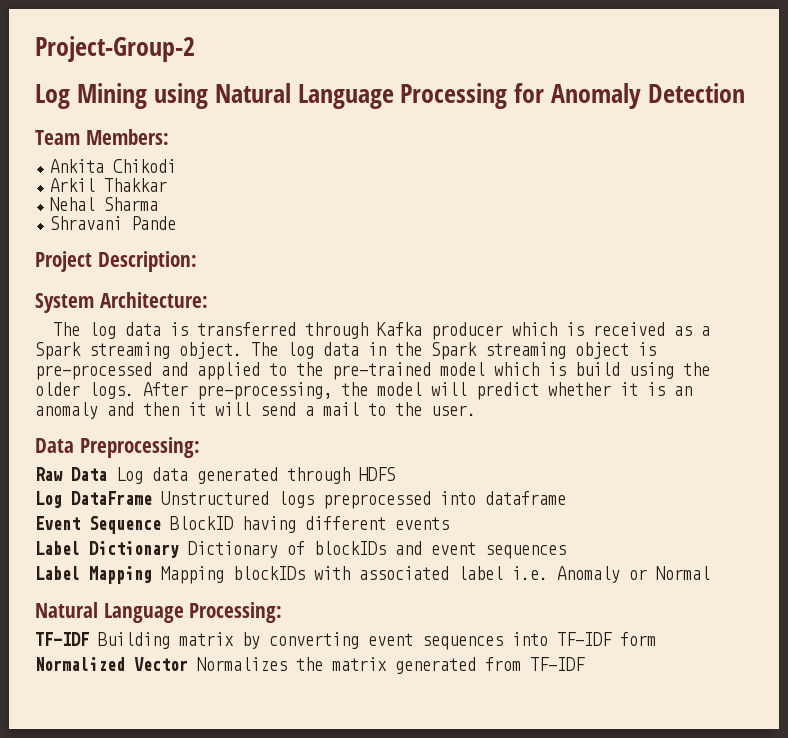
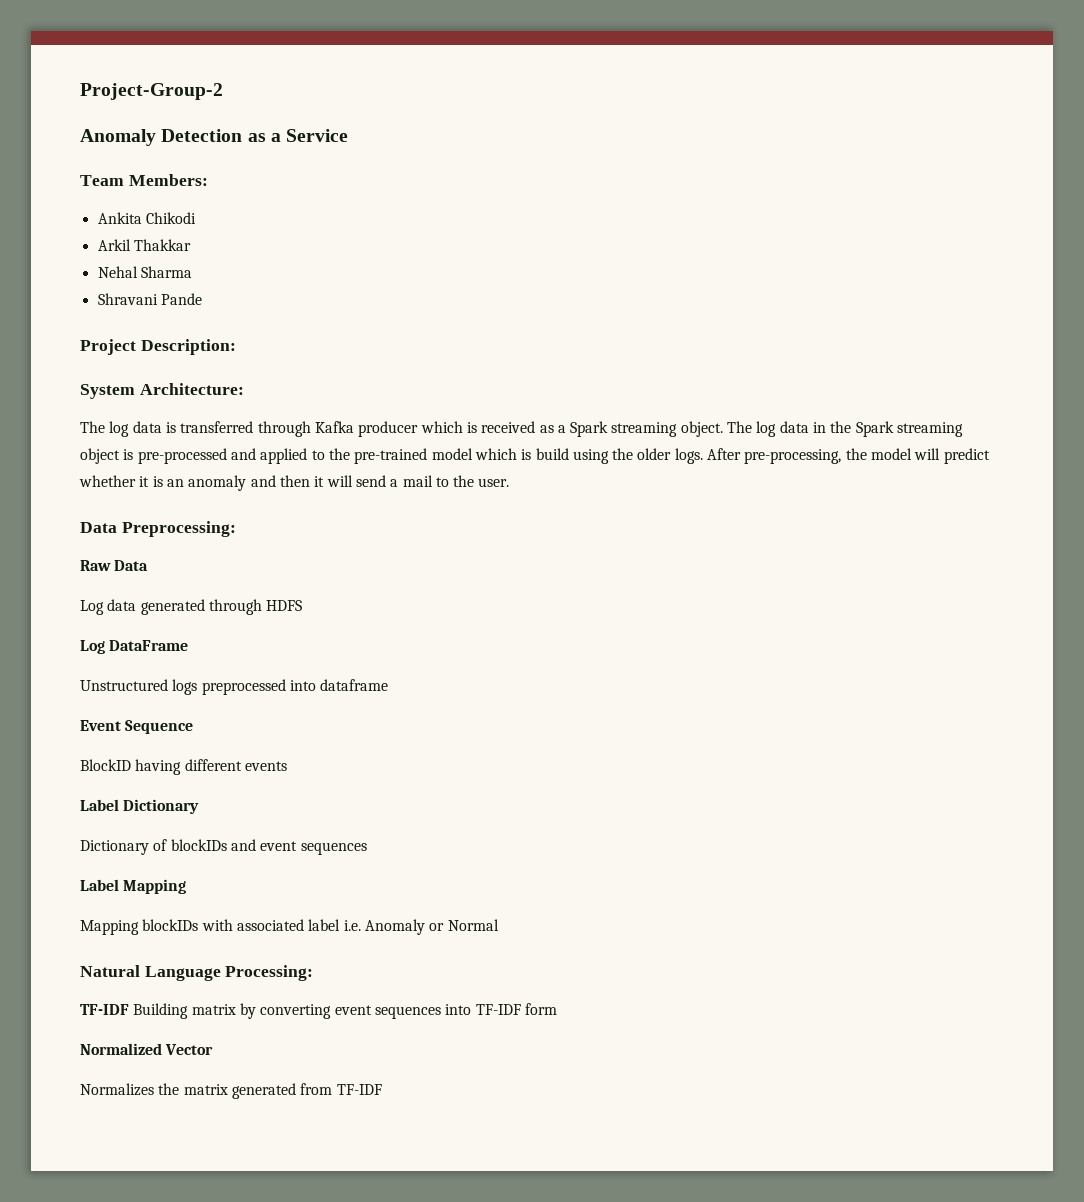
- Log Mining using Natural Language Processing for Anomaly Detection
+ Anomaly Detection as a Service
- Raw Data Log data generated through HDFS
+ Raw Data
+ Log data generated through HDFS
- Log DataFrame Unstructured logs preprocessed into dataframe
+ Log DataFrame
+ Unstructured logs preprocessed into dataframe
- Event Sequence BlockID having different events
+ Event Sequence
+ BlockID having different events
- Label Dictionary Dictionary of blockIDs and event sequences
+ Label Dictionary
+ Dictionary of blockIDs and event sequences
- Label Mapping Mapping blockIDs with associated label i.e. Anomaly or Normal
+ Label Mapping
+ Mapping blockIDs with associated label i.e. Anomaly or Normal
- Normalized Vector Normalizes the matrix generated from TF-IDF
+ Normalized Vector
+ Normalizes the matrix generated from TF-IDF

